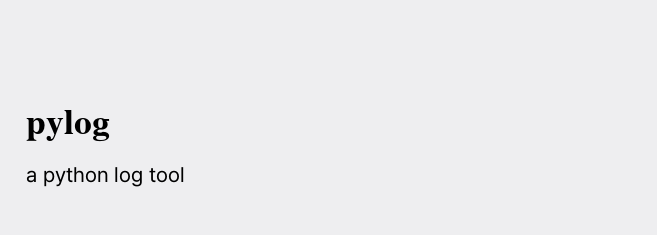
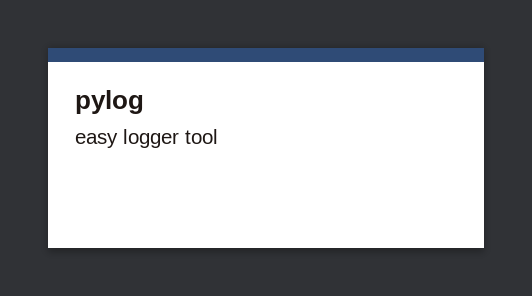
- a python log tool
+ easy logger tool

